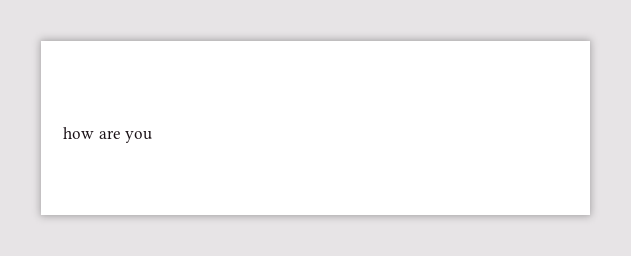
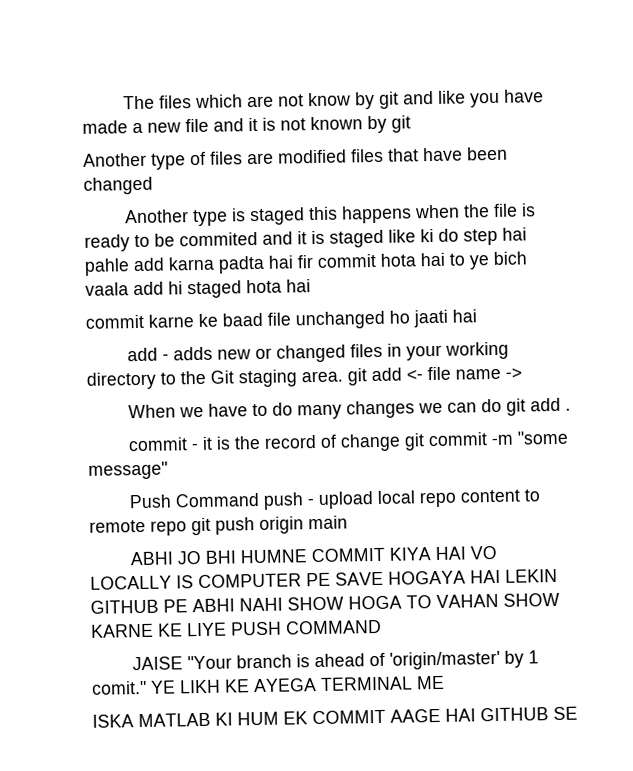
- how are you
+ The files which are not know by git and like you have made a new file and it is not known by git
+ Another type of files are modified files that have been changed
+ Another type is staged this happens when the file is ready to be commited and it is staged like ki do step hai pahle add karna padta hai fir commit hota hai to ye bich vaala add hi staged hota hai
+ commit karne ke baad file unchanged ho jaati hai
+ add - adds new or changed files in your working directory to the Git staging area. git add <- file name ->
+ When we have to do many changes we can do git add .
+ commit - it is the record of change git commit -m "some message"
+ Push Command push - upload local repo content to remote repo git push origin main
+ ABHI JO BHI HUMNE COMMIT KIYA HAI VO LOCALLY IS COMPUTER PE SAVE HOGAYA HAI LEKIN GITHUB PE ABHI NAHI SHOW HOGA TO VAHAN SHOW KARNE KE LIYE PUSH COMMAND
+ JAISE "Your branch is ahead of 'origin/master' by 1 comit." YE LIKH KE AYEGA TERMINAL ME
+ ISKA MATLAB KI HUM EK COMMIT AAGE HAI GITHUB SE

